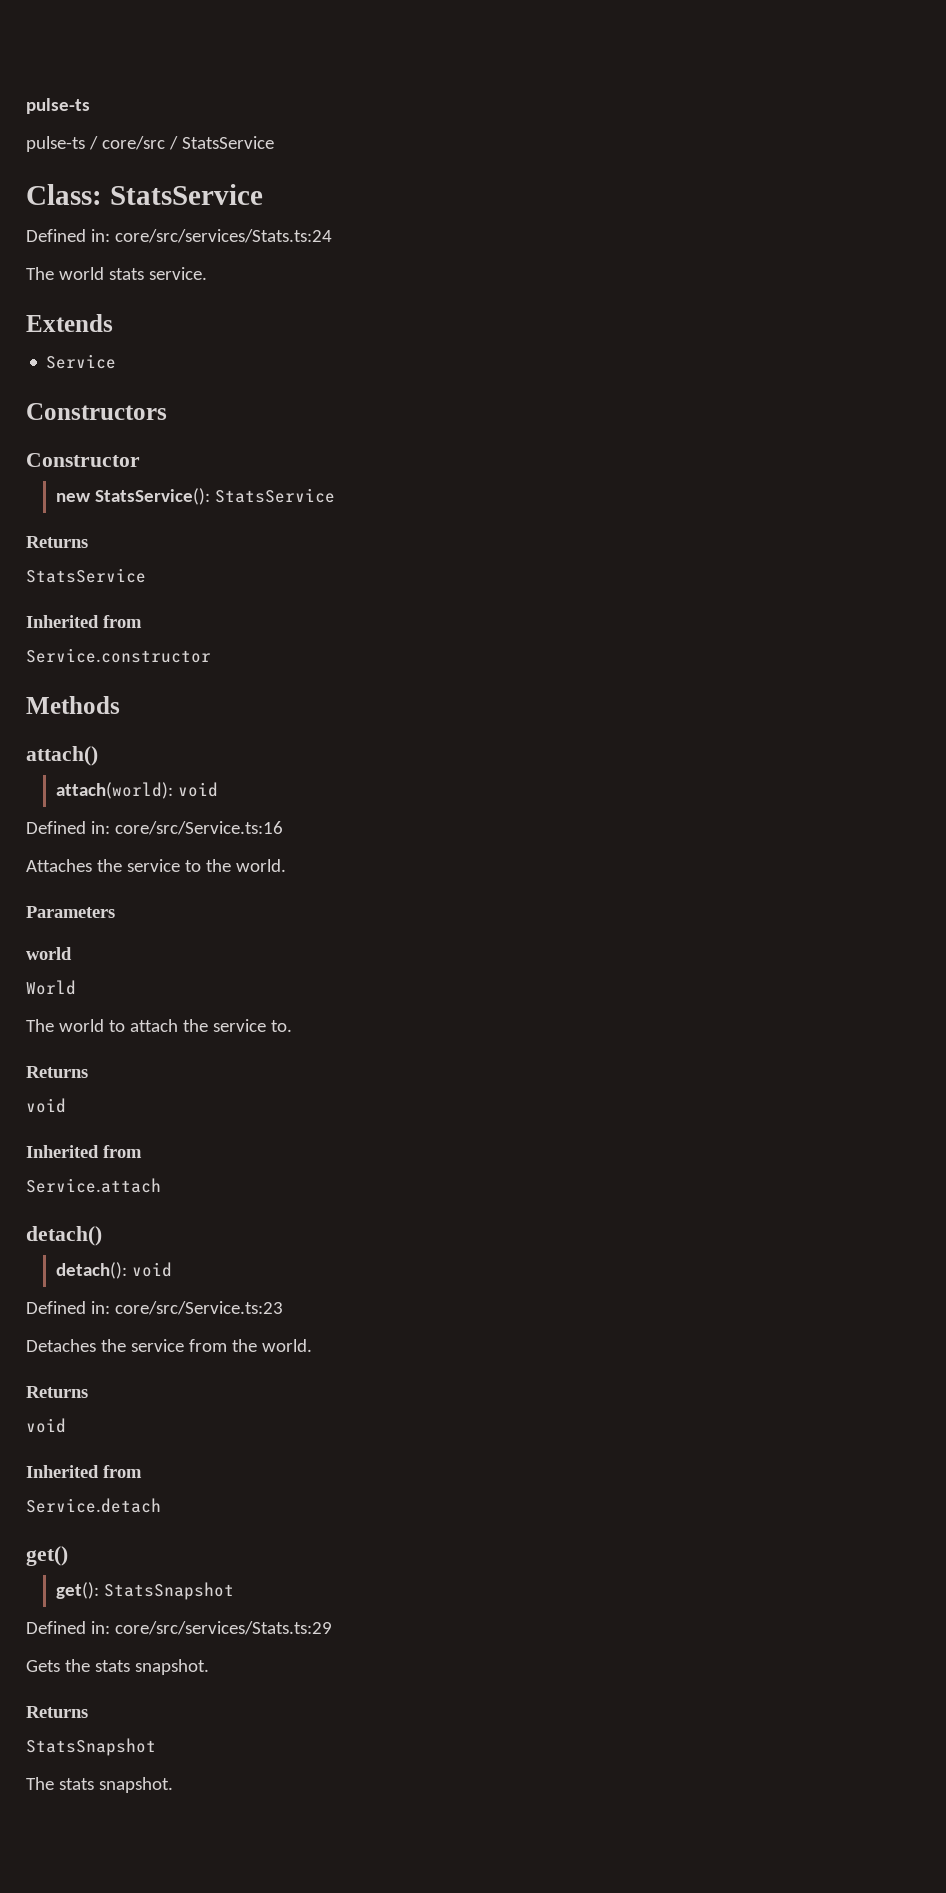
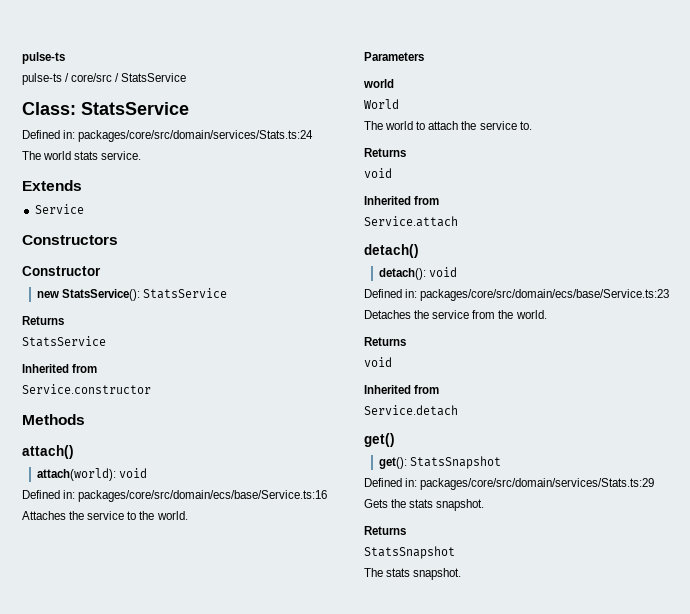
- Defined in: core/src/services/Stats.ts:24
+ Defined in: packages/core/src/domain/services/Stats.ts:24
- Defined in: core/src/Service.ts:16
+ Defined in: packages/core/src/domain/ecs/base/Service.ts:16
- Defined in: core/src/Service.ts:23
+ Defined in: packages/core/src/domain/ecs/base/Service.ts:23
- Defined in: core/src/services/Stats.ts:29
+ Defined in: packages/core/src/domain/services/Stats.ts:29

